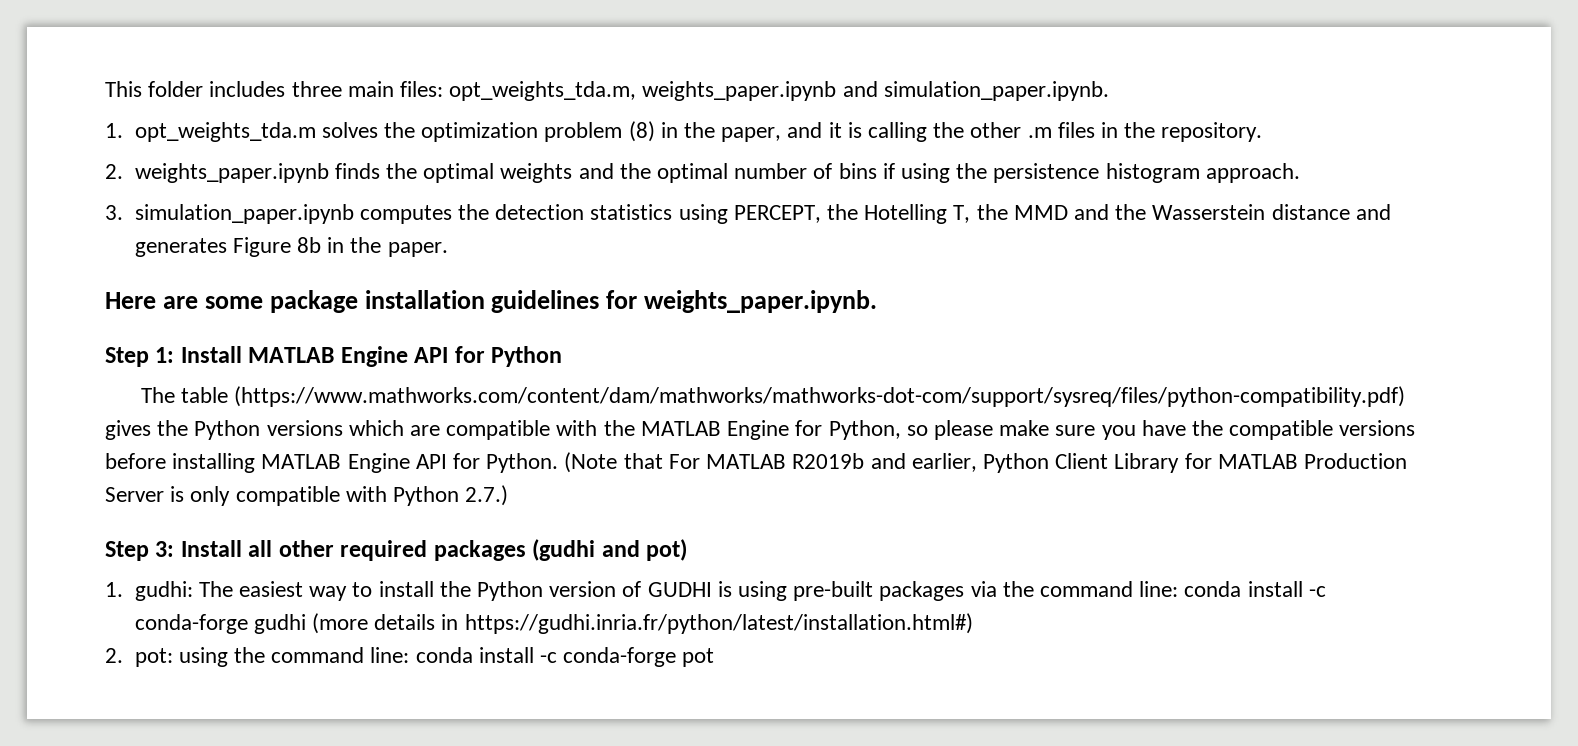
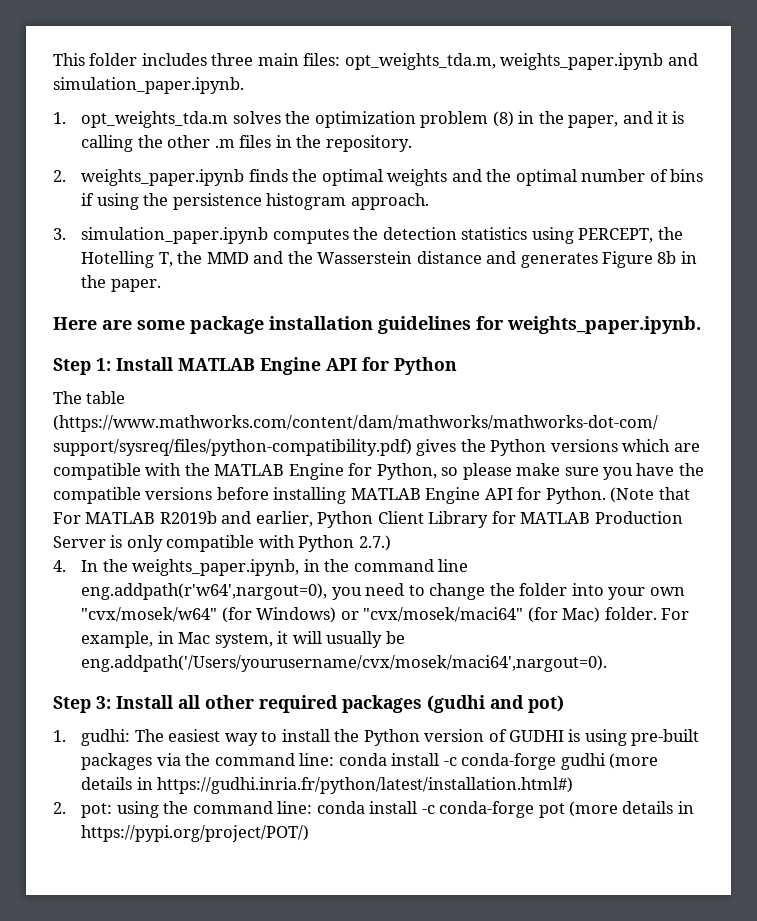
+ 4. In the weights_paper.ipynb, in the command line eng.addpath(r'w64',nargout=0), you need to change the folder into your own "cvx/mosek/w64" (for Windows) or "cvx/mosek/maci64" (for Mac) folder. For example, in Mac system, it will usually be eng.addpath('/Users/yourusername/cvx/mosek/maci64',nargout=0).
- 2. pot: using the command line: conda install -c conda-forge pot
+ 2. pot: using the command line: conda install -c conda-forge pot (more details in https://pypi.org/project/POT/)

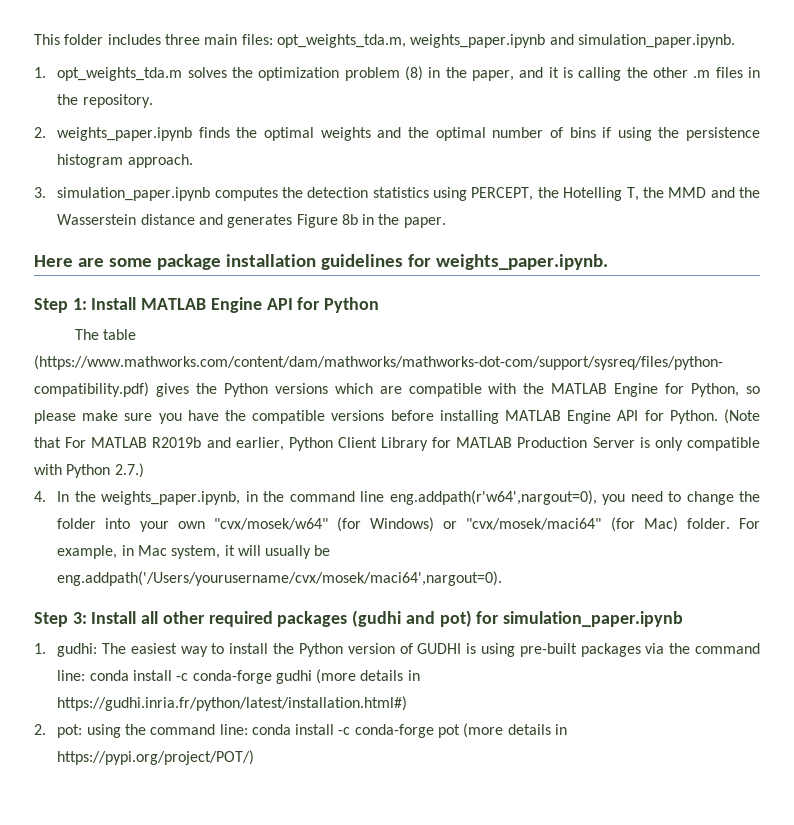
- Step 3: Install all other required packages (gudhi and pot)
+ Step 3: Install all other required packages (gudhi and pot) for simulation_paper.ipynb

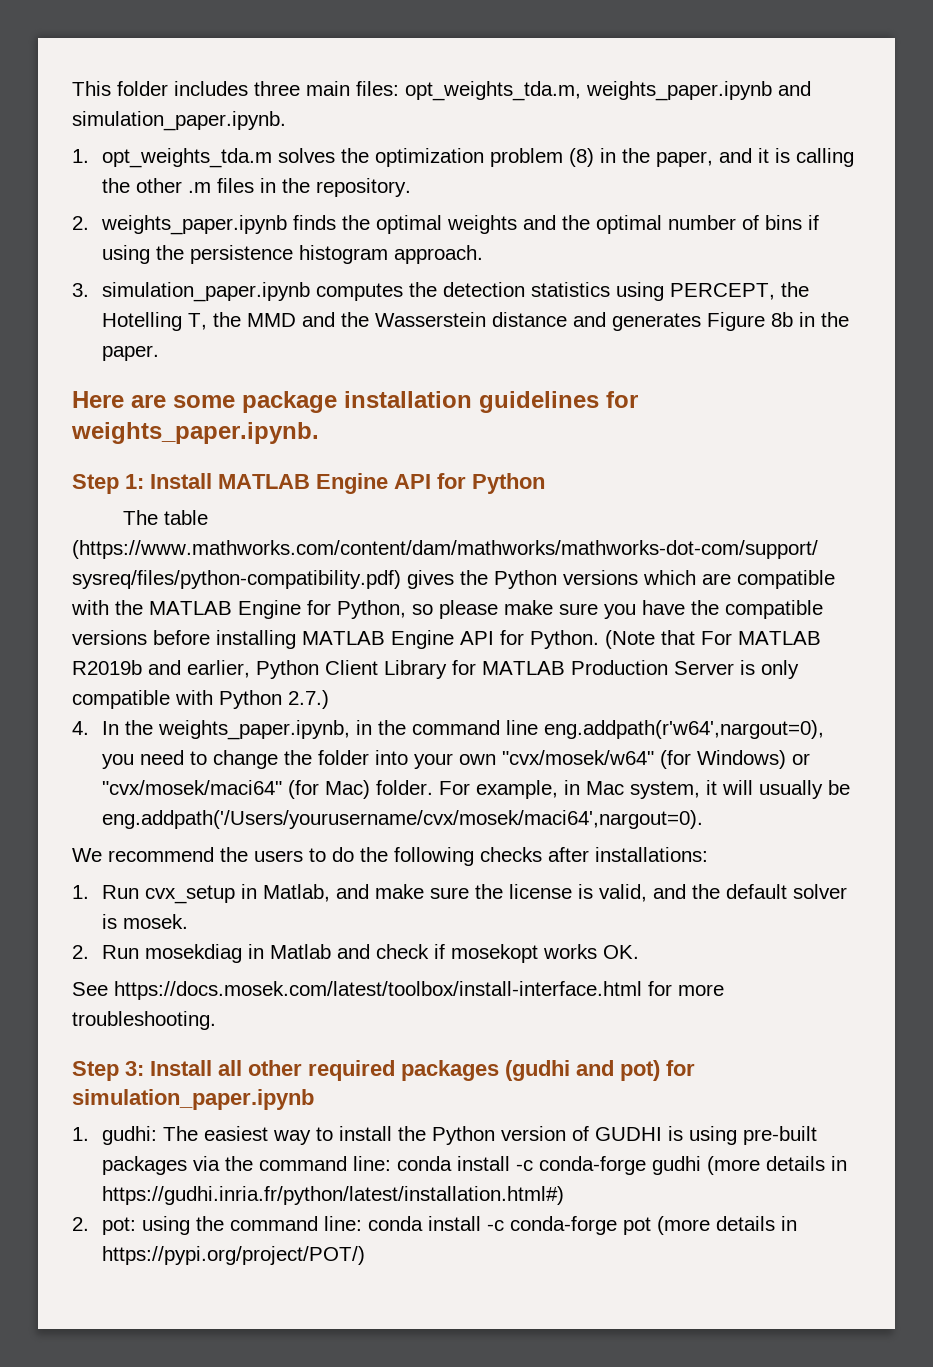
+ We recommend the users to do the following checks after installations:
+ 1. Run cvx_setup in Matlab, and make sure the license is valid, and the default solver is mosek.
+ 2. Run mosekdiag in Matlab and check if mosekopt works OK.
+ See https://docs.mosek.com/latest/toolbox/install-interface.html for more troubleshooting.

